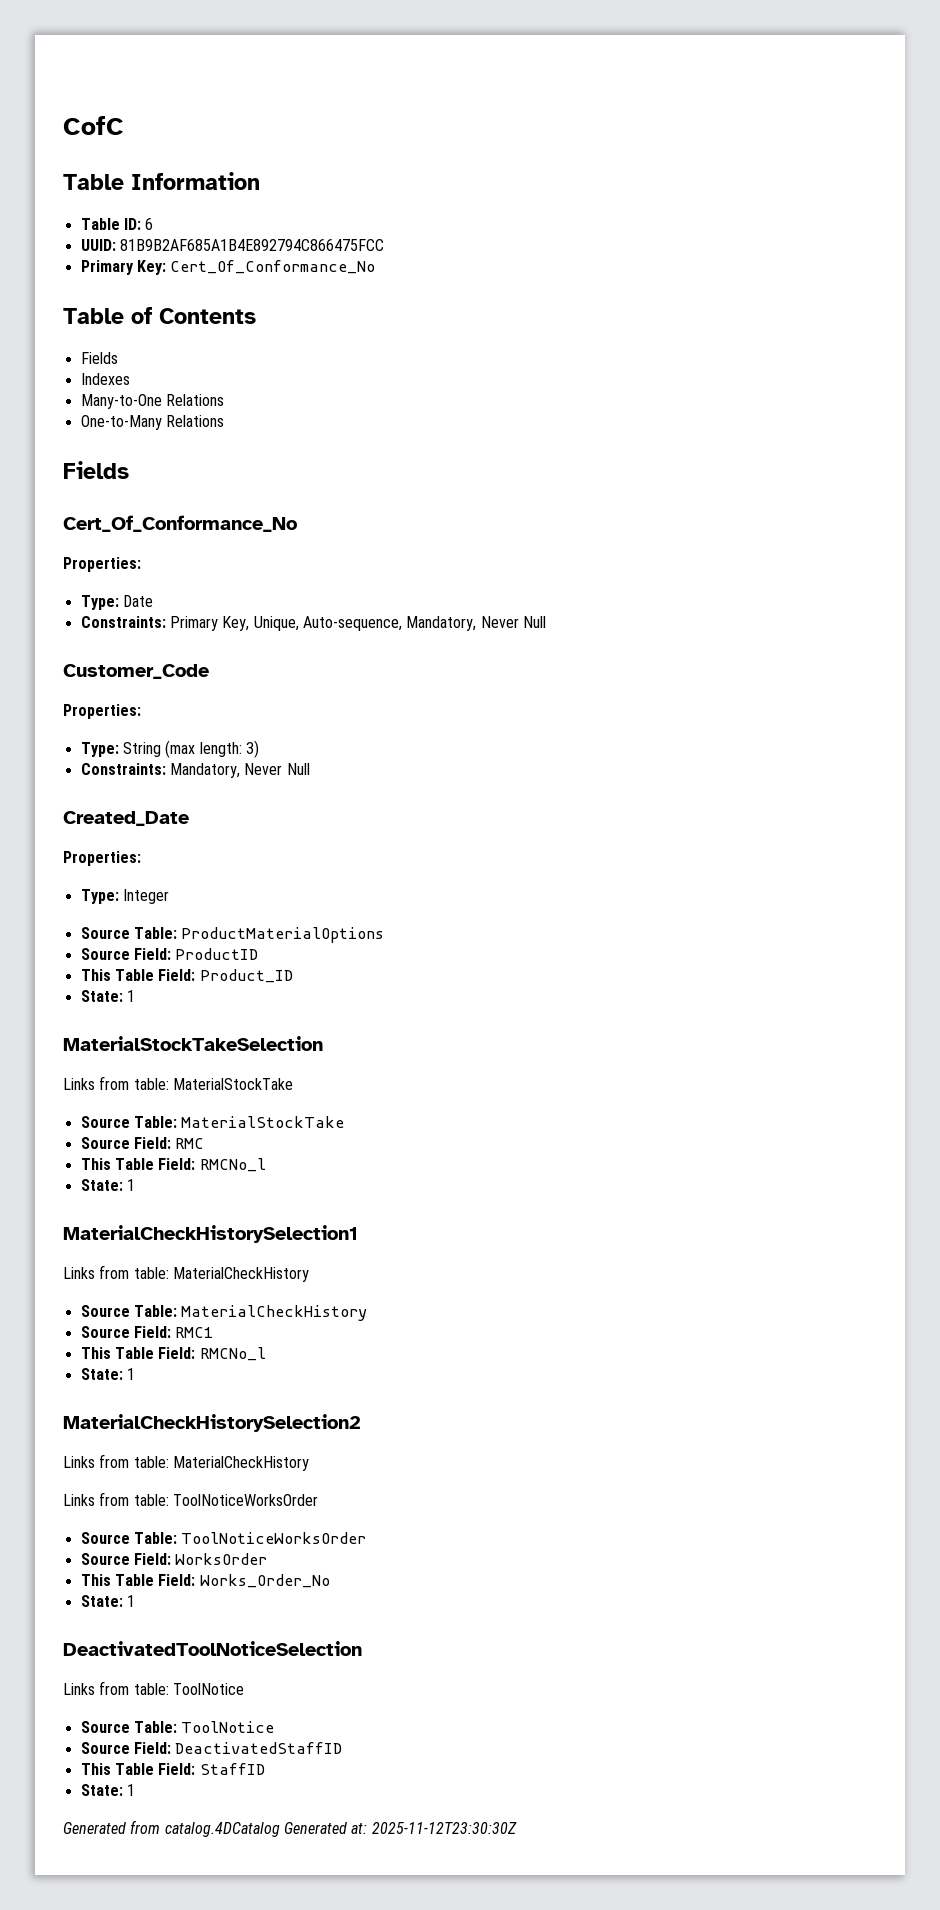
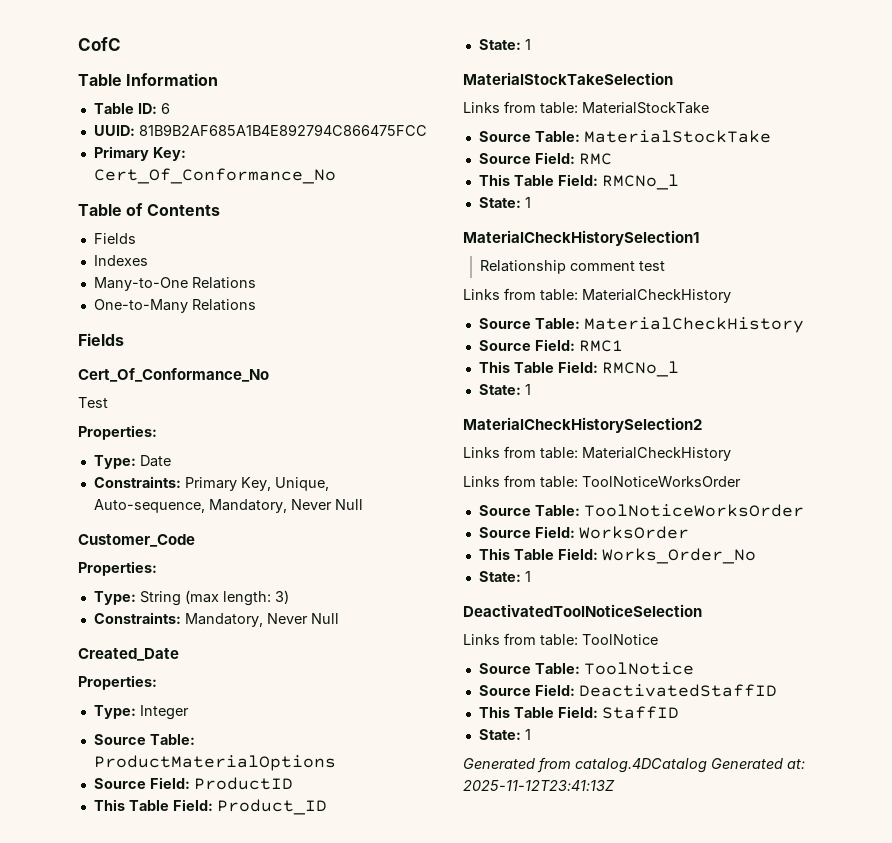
+ Test
+ Relationship comment test
- Generated from catalog.4DCatalog Generated at: 2025-11-12T23:30:30Z
+ Generated from catalog.4DCatalog Generated at: 2025-11-12T23:41:13Z

